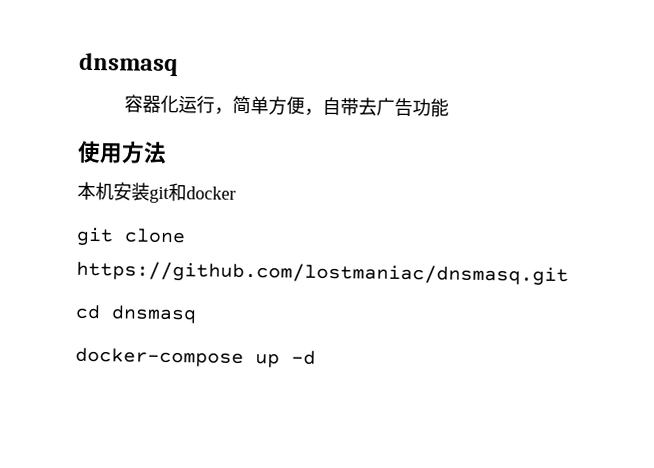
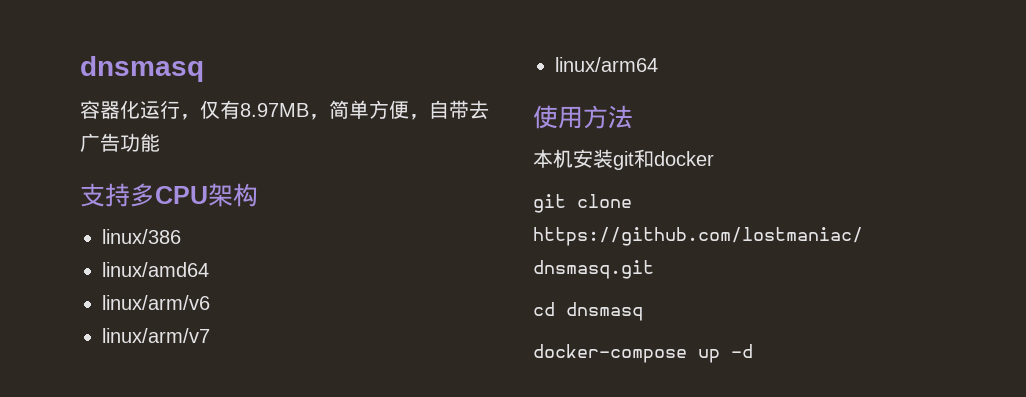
- 容器化运行，简单方便，自带去广告功能
+ 容器化运行，仅有8.97MB，简单方便，自带去广告功能
+ 支持多CPU架构
+ linux/386
+ linux/amd64
+ linux/arm/v6
+ linux/arm/v7
+ linux/arm64

